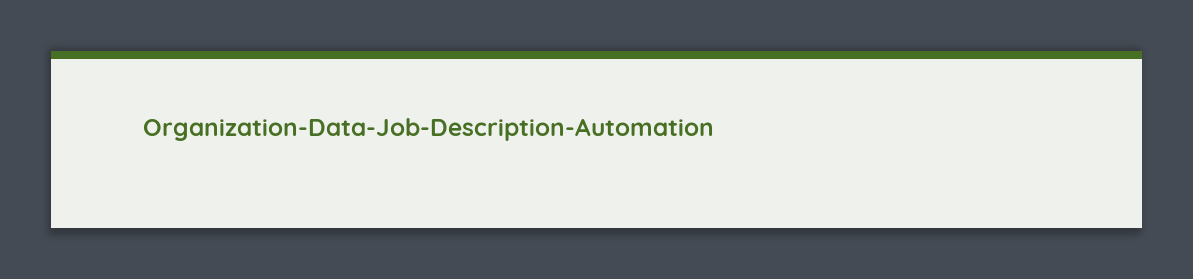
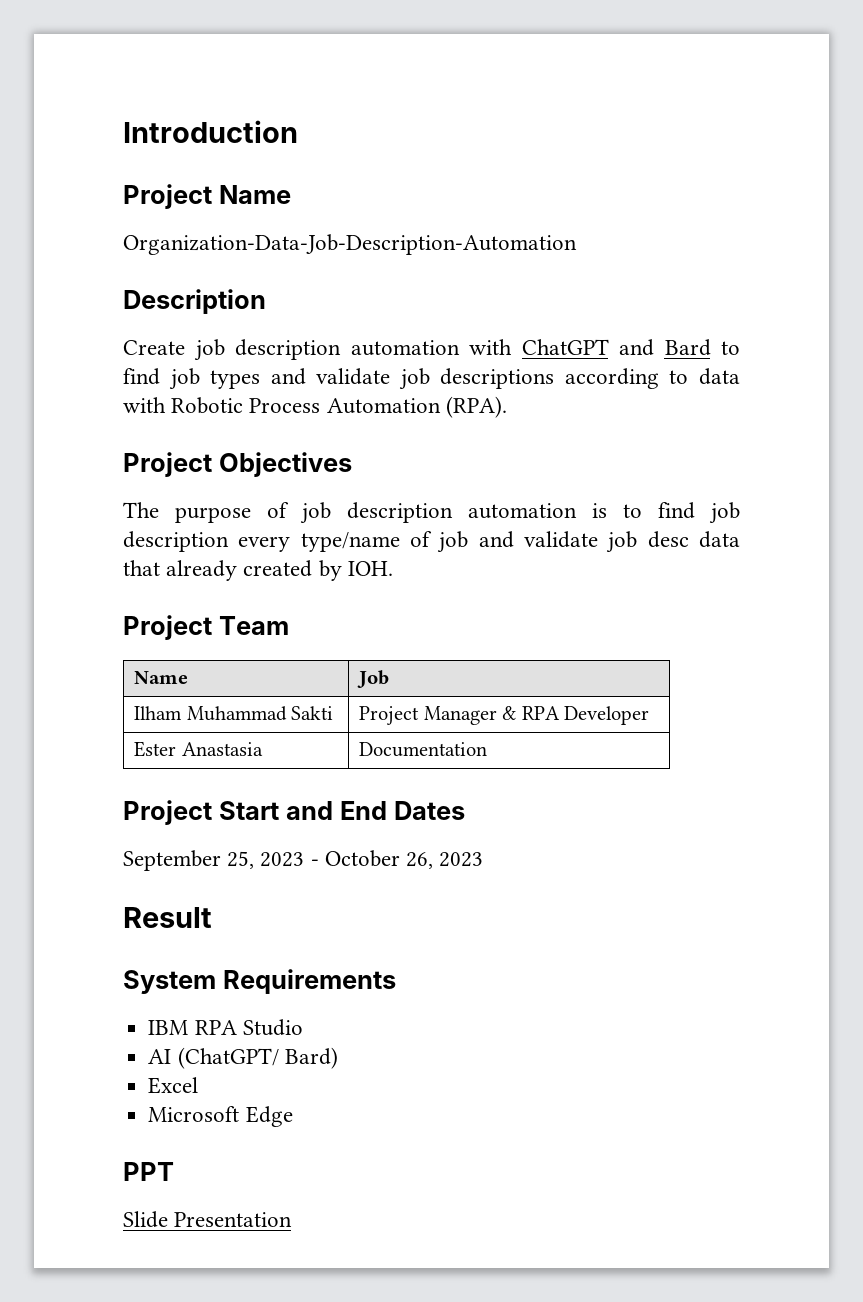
+ Introduction
+ Project Name
  Organization-Data-Job-Description-Automation
+ Description
+ Create job description automation with ChatGPT and Bard to find job types and validate job descriptions according to data with Robotic Process Automation (RPA).
+ Project Objectives
+ The purpose of job description automation is to find job description every type/name of job and validate job desc data that already created by IOH.
+ Project Team
+ Name | Job
+ Ilham Muhammad Sakti | Project Manager & RPA Developer
+ Ester Anastasia | Documentation
+ Project Start and End Dates
+ September 25, 2023 - October 26, 2023
+ Result
+ System Requirements
+ IBM RPA Studio
+ AI (ChatGPT/ Bard)
+ Excel
+ Microsoft Edge
+ PPT
+ Slide Presentation

